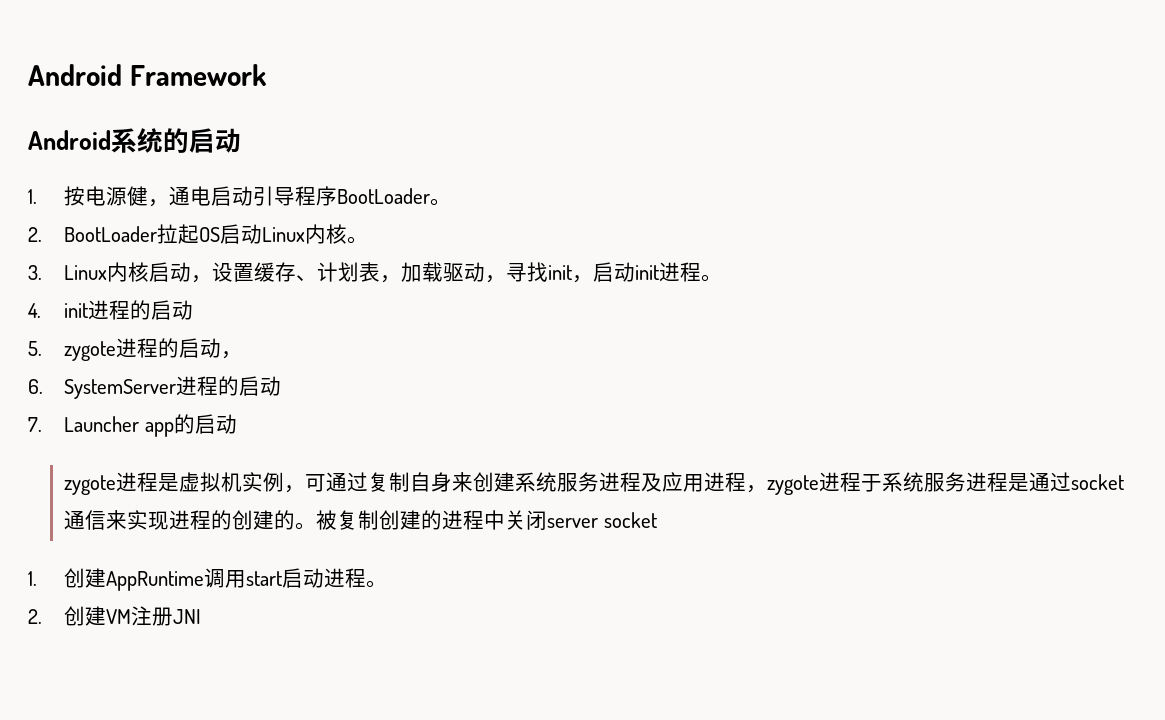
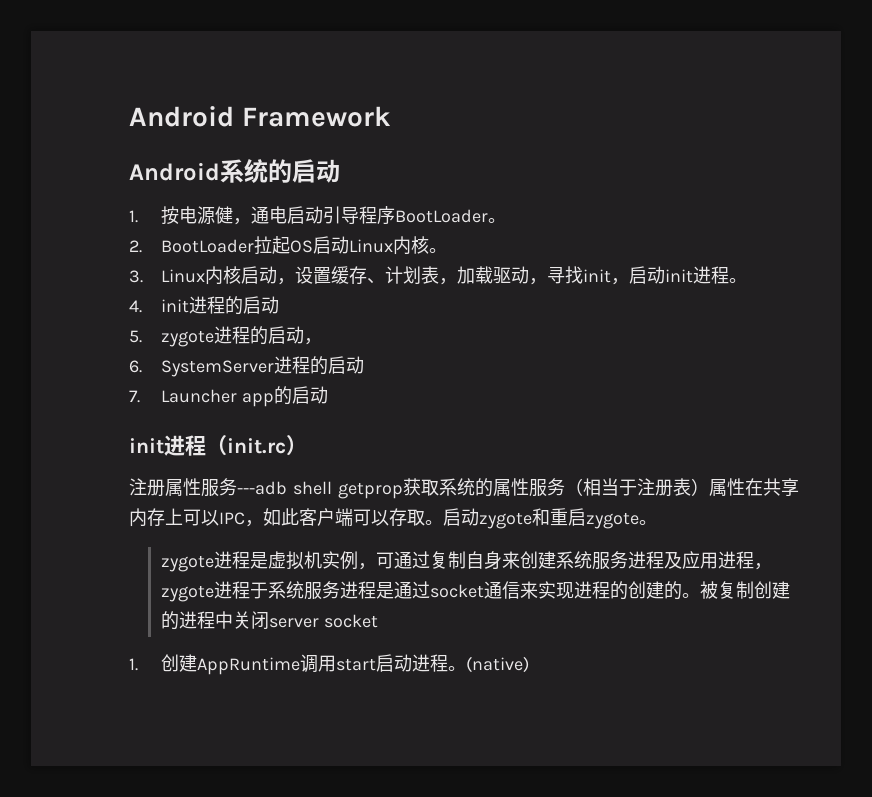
+ init进程（init.rc）
+ 注册属性服务---adb shell getprop获取系统的属性服务（相当于注册表）属性在共享内存上可以IPC，如此客户端可以存取。启动zygote和重启zygote。
- 1.创建AppRuntime调用start启动进程。
- 2.创建VM注册JNI
+ 1.创建AppRuntime调用start启动进程。(native)

